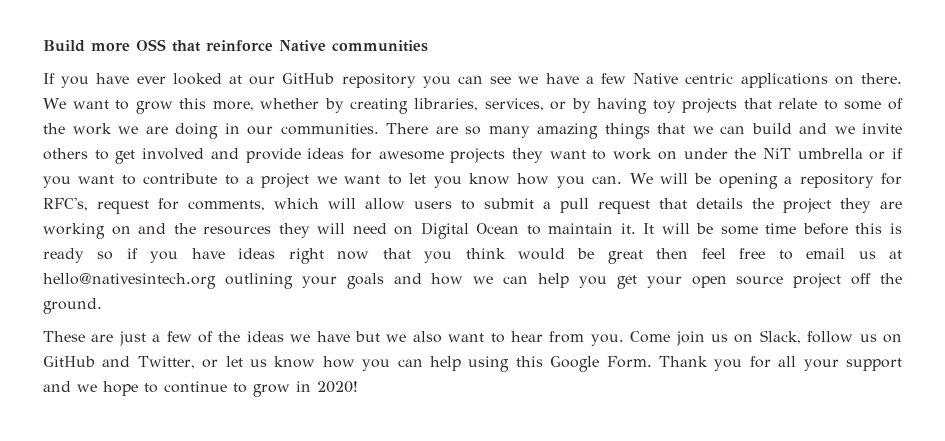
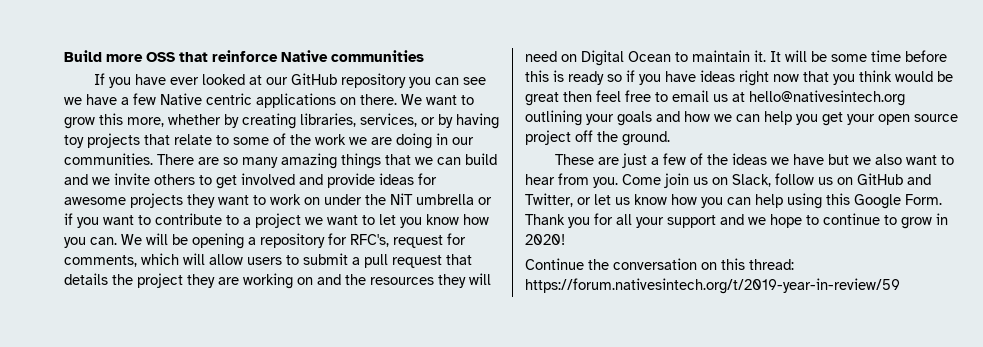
+ Continue the conversation on this thread: https://forum.nativesintech.org/t/2019-year-in-review/59

